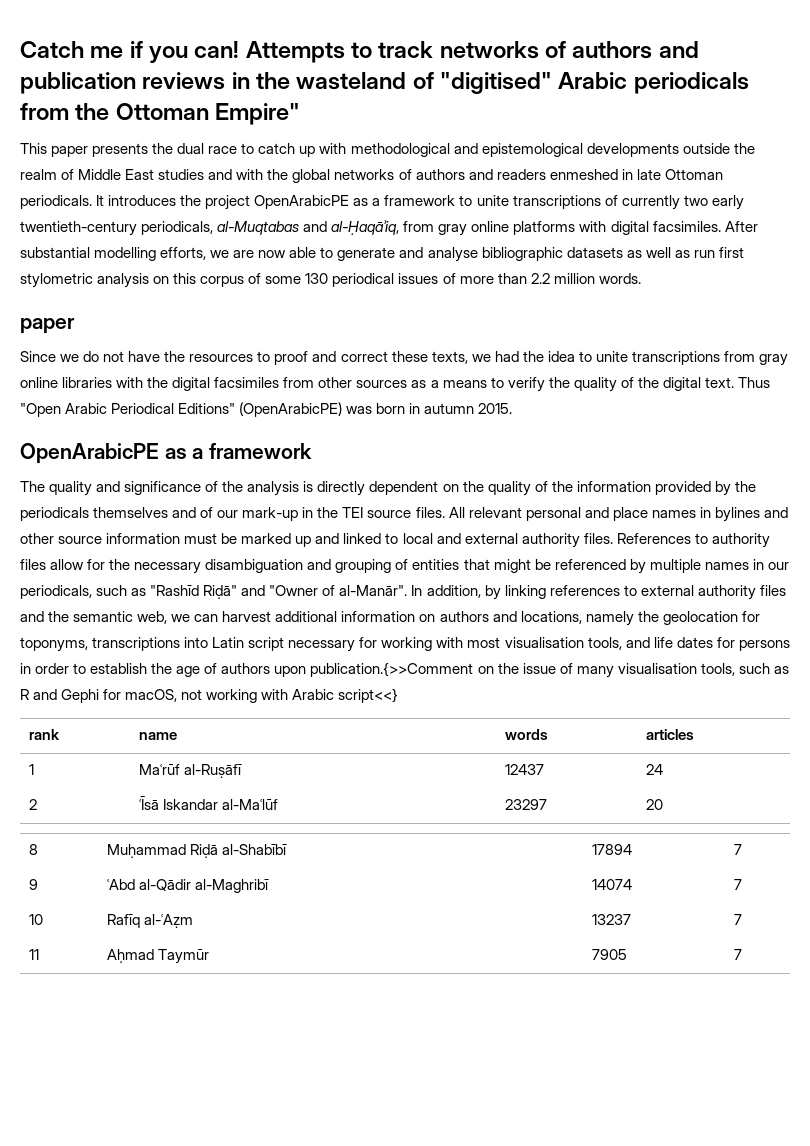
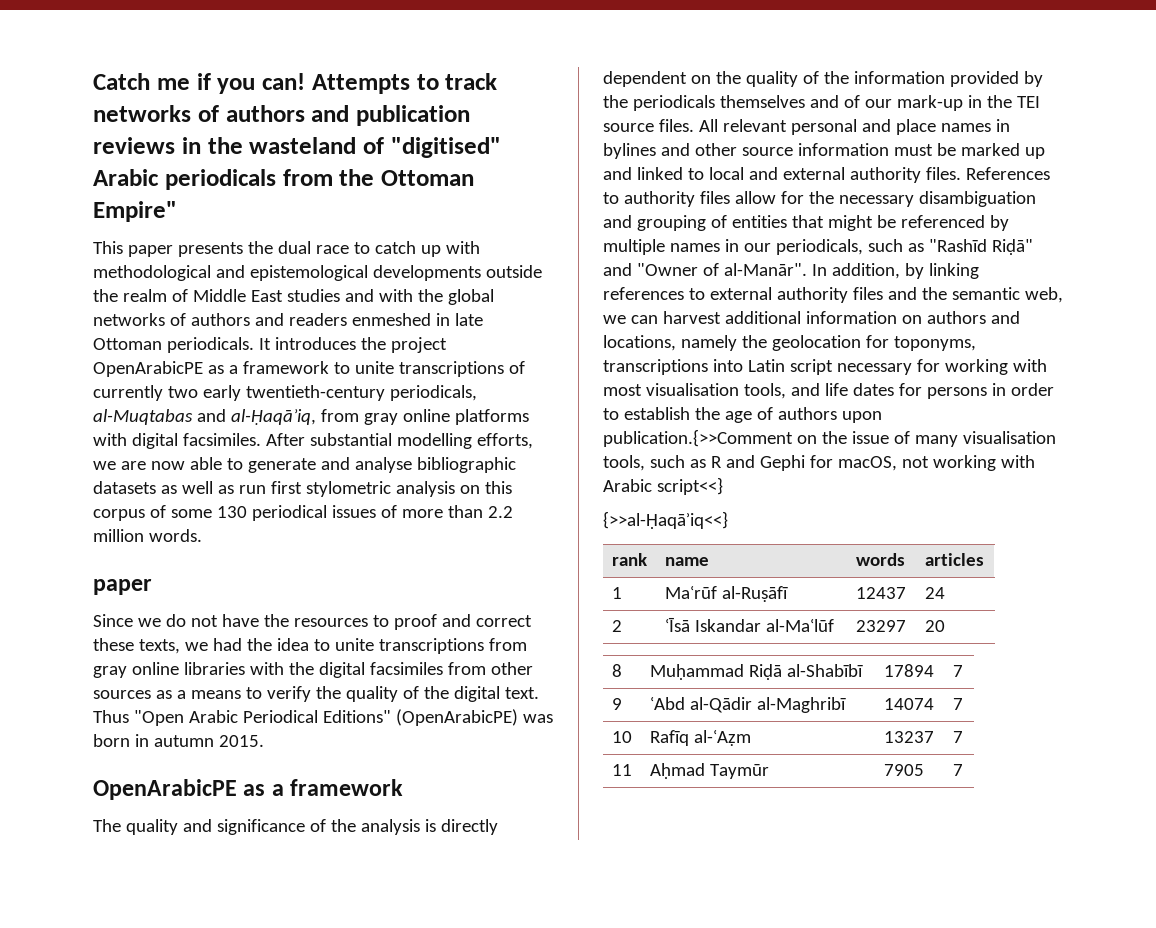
+ {>>al-Ḥaqāʾiq<<}

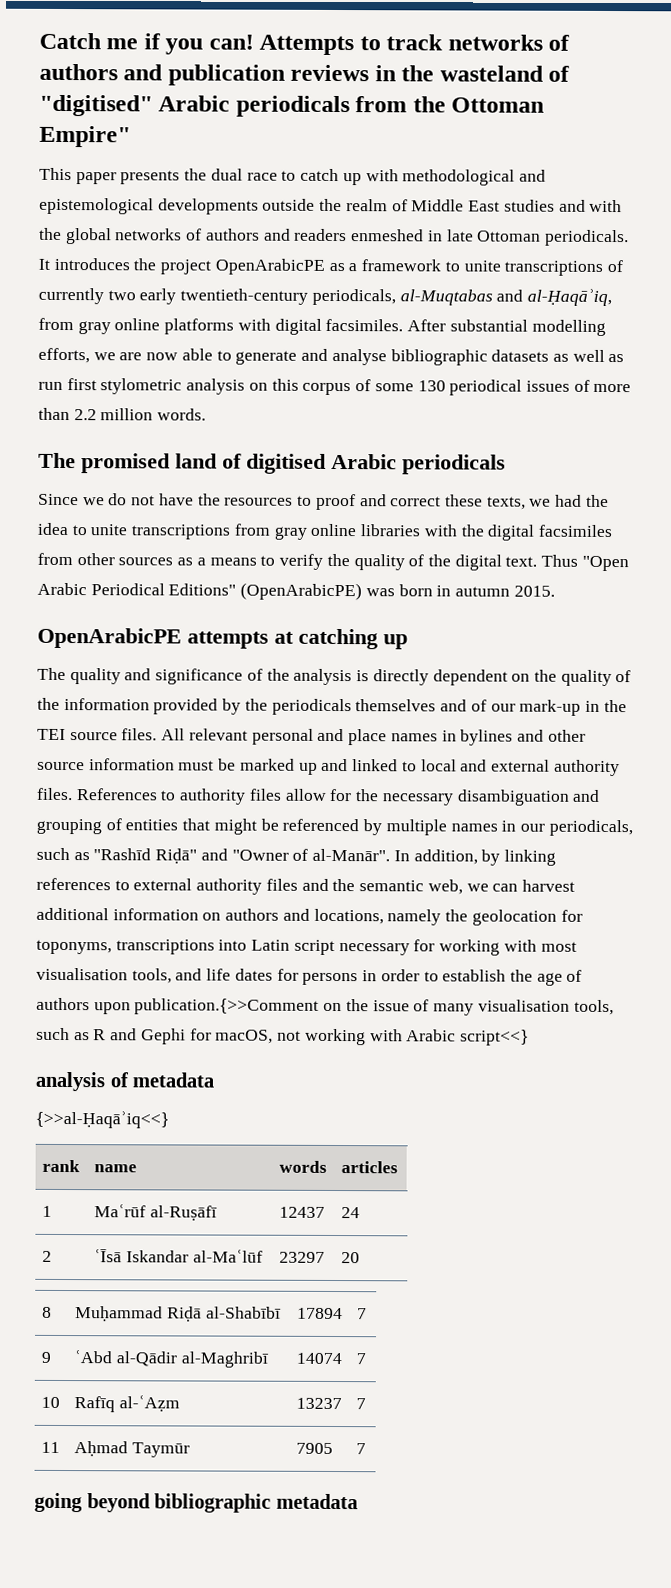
  After substantial modelling efforts, we are now able to generate and analyse bibliographic datasets as well as run first stylometric analysis on this corpus of some 130 periodical issues of more than 2.2 million words.
- paper
+ The promised land of digitised Arabic periodicals
  Thus "Open Arabic Periodical Editions" (OpenArabicPE) was born in autumn 2015.
- OpenArabicPE as a framework
+ OpenArabicPE attempts at catching up
+ analysis of metadata
+ going beyond bibliographic metadata

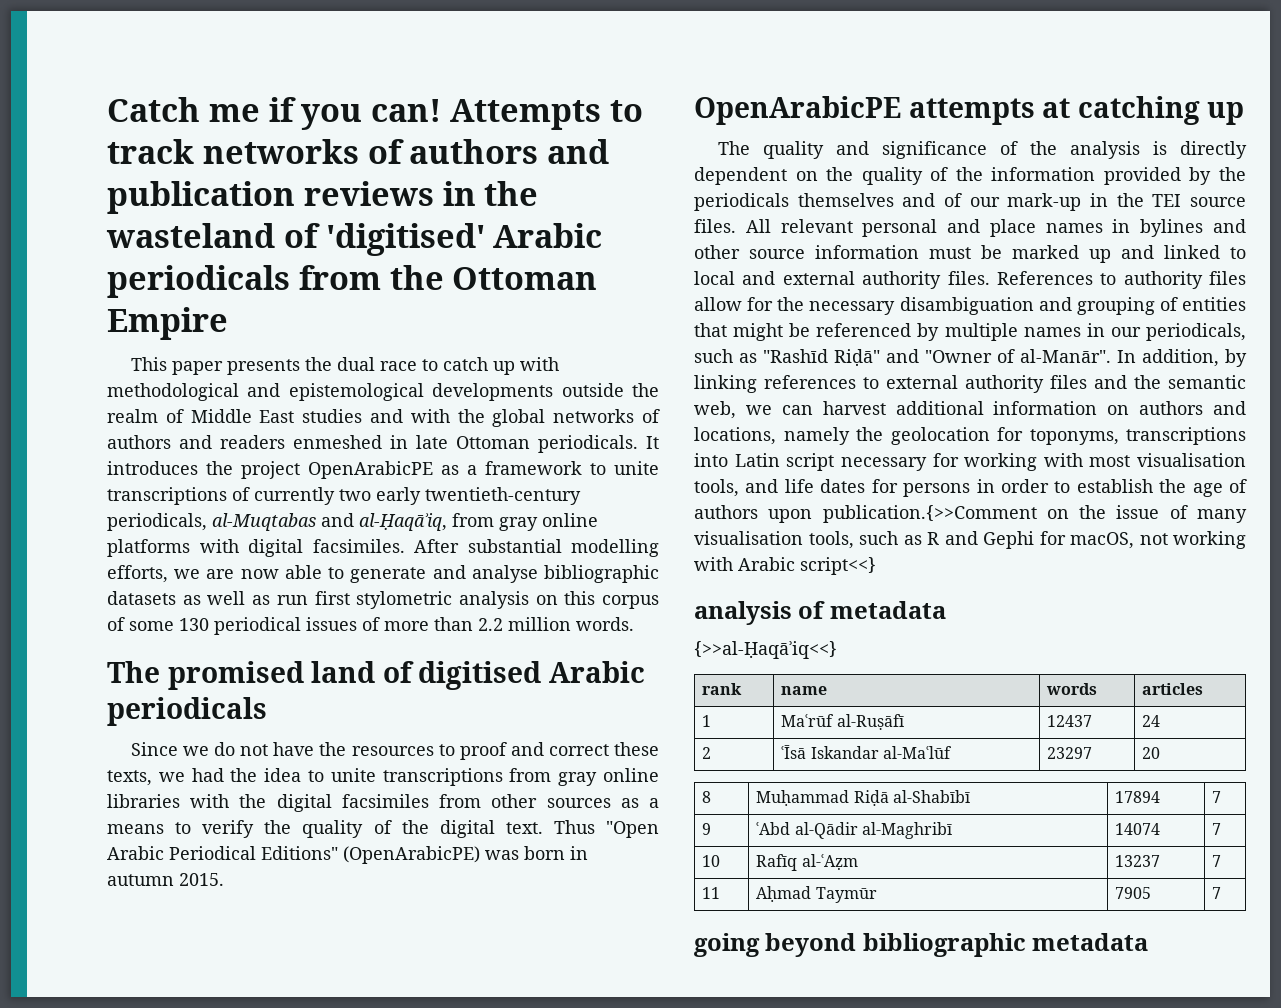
- Attempts to track networks of authors and publication reviews in the wasteland of "digitised" Arabic periodicals from the Ottoman Empire"
+ Attempts to track networks of authors and publication reviews in the wasteland of 'digitised' Arabic periodicals from the Ottoman Empire

